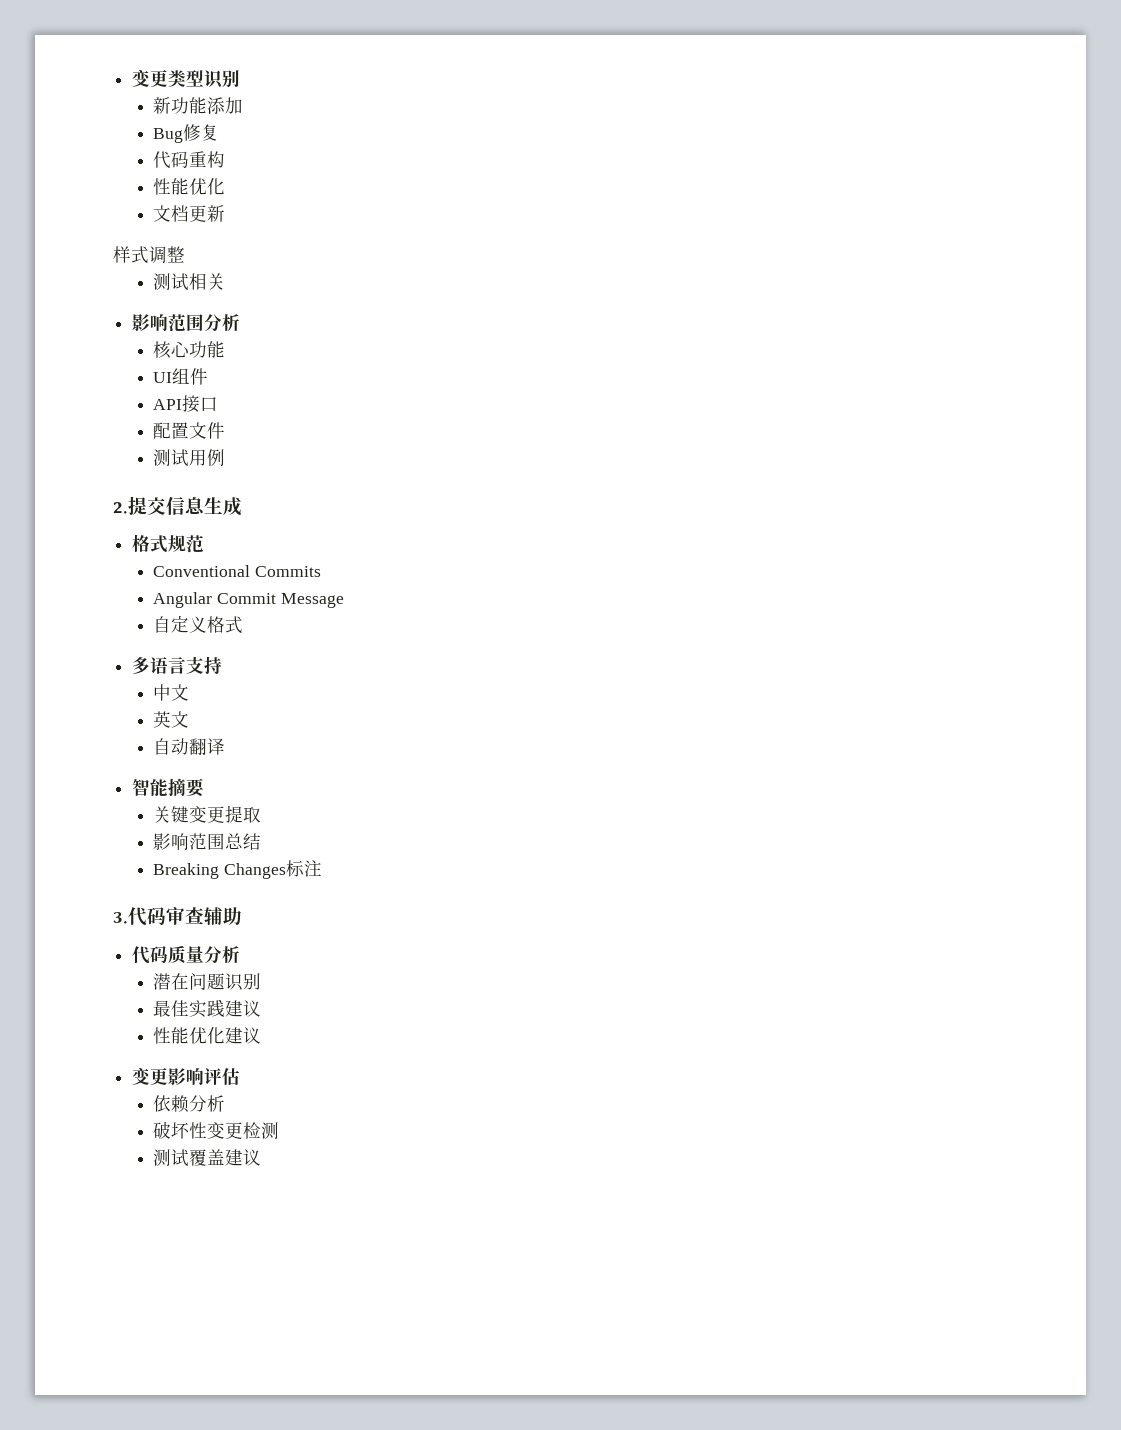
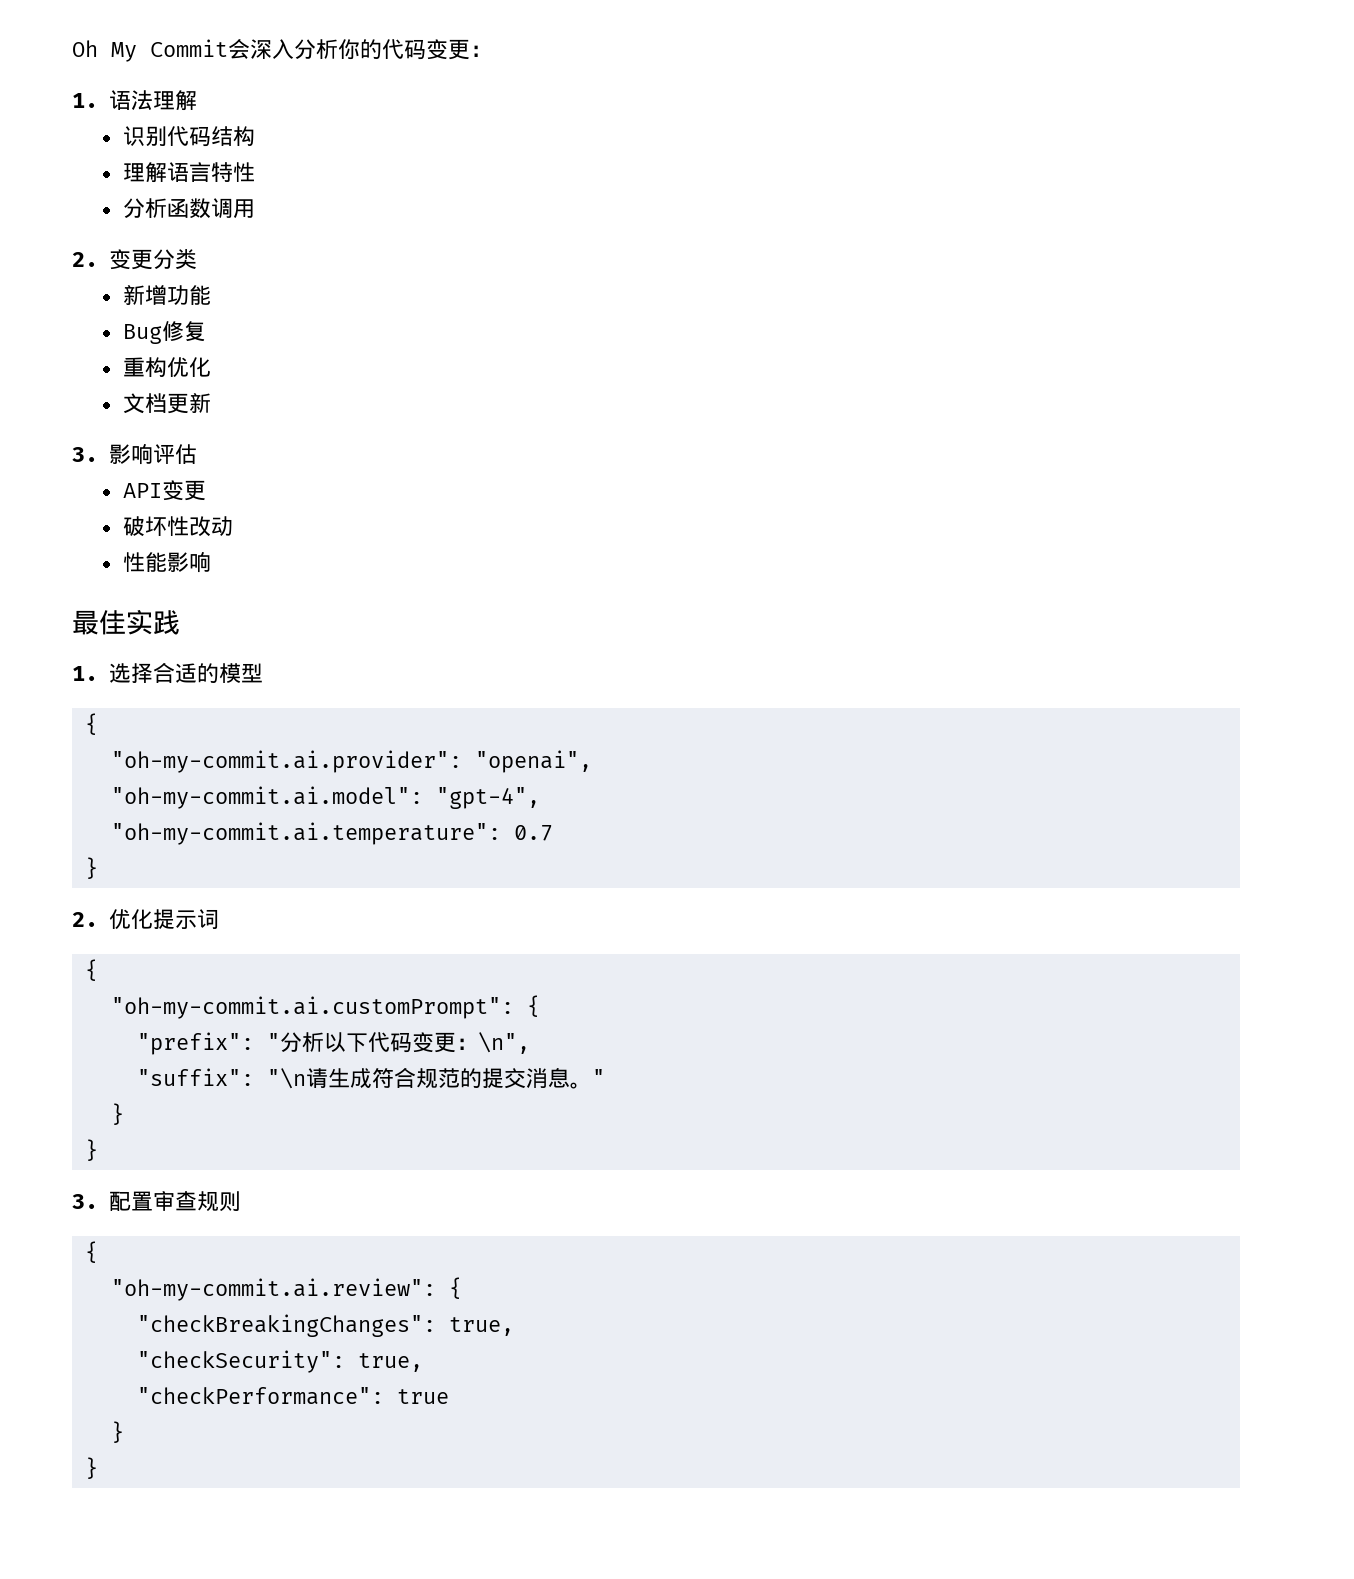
- 变更类型识别
- 新功能添加
+ Oh My Commit会深入分析你的代码变更：
+ 1.语法理解
+ 识别代码结构
+ 理解语言特性
+ 分析函数调用
+ 2.变更分类
+ 新增功能
- 代码重构
- 性能优化
+ 重构优化
- 样式调整
- 测试相关
- 影响范围分析
- 核心功能
- UI组件
- API接口
- 配置文件
- 测试用例
- 2.提交信息生成
- 格式规范
- Conventional Commits
- Angular Commit Message
- 自定义格式
- 多语言支持
- 中文
- 英文
- 自动翻译
- 智能摘要
- 关键变更提取
- 影响范围总结
- Breaking Changes标注
- 3.代码审查辅助
- 代码质量分析
- 潜在问题识别
- 最佳实践建议
- 性能优化建议
- 变更影响评估
- 依赖分析
- 破坏性变更检测
- 测试覆盖建议
+ 3.影响评估
+ API变更
+ 破坏性改动
+ 性能影响
+ 最佳实践
+ 1.选择合适的模型
+ {
+ "oh-my-commit.ai.provider": "openai",
+ "oh-my-commit.ai.model": "gpt-4",
+ "oh-my-commit.ai.temperature": 0.7
+ }
+ 2.优化提示词
+ {
+ "oh-my-commit.ai.customPrompt": {
+ "prefix": "分析以下代码变更：\n",
+ "suffix": "\n请生成符合规范的提交消息。"
+ }
+ }
+ 3.配置审查规则
+ {
+ "oh-my-commit.ai.review": {
+ "checkBreakingChanges": true,
+ "checkSecurity": true,
+ "checkPerformance": true
+ }
+ }

